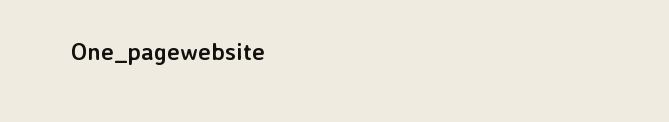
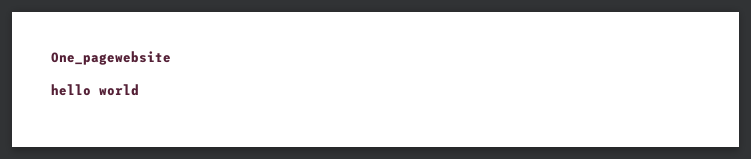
+ hello world

